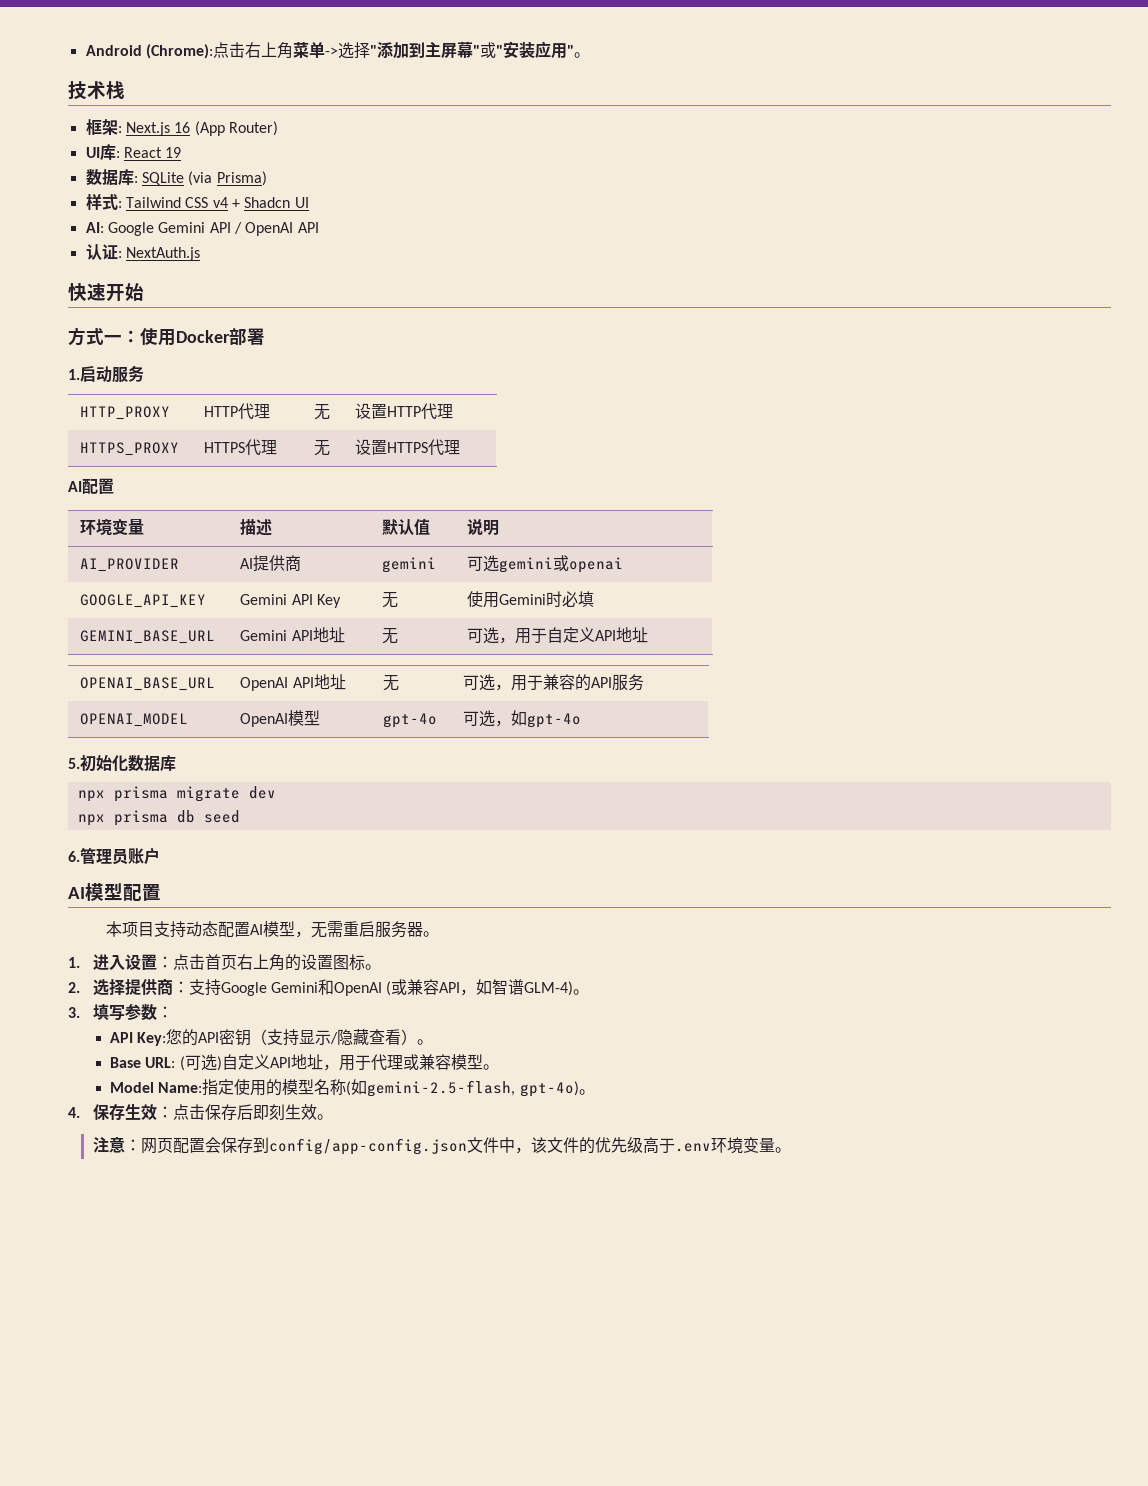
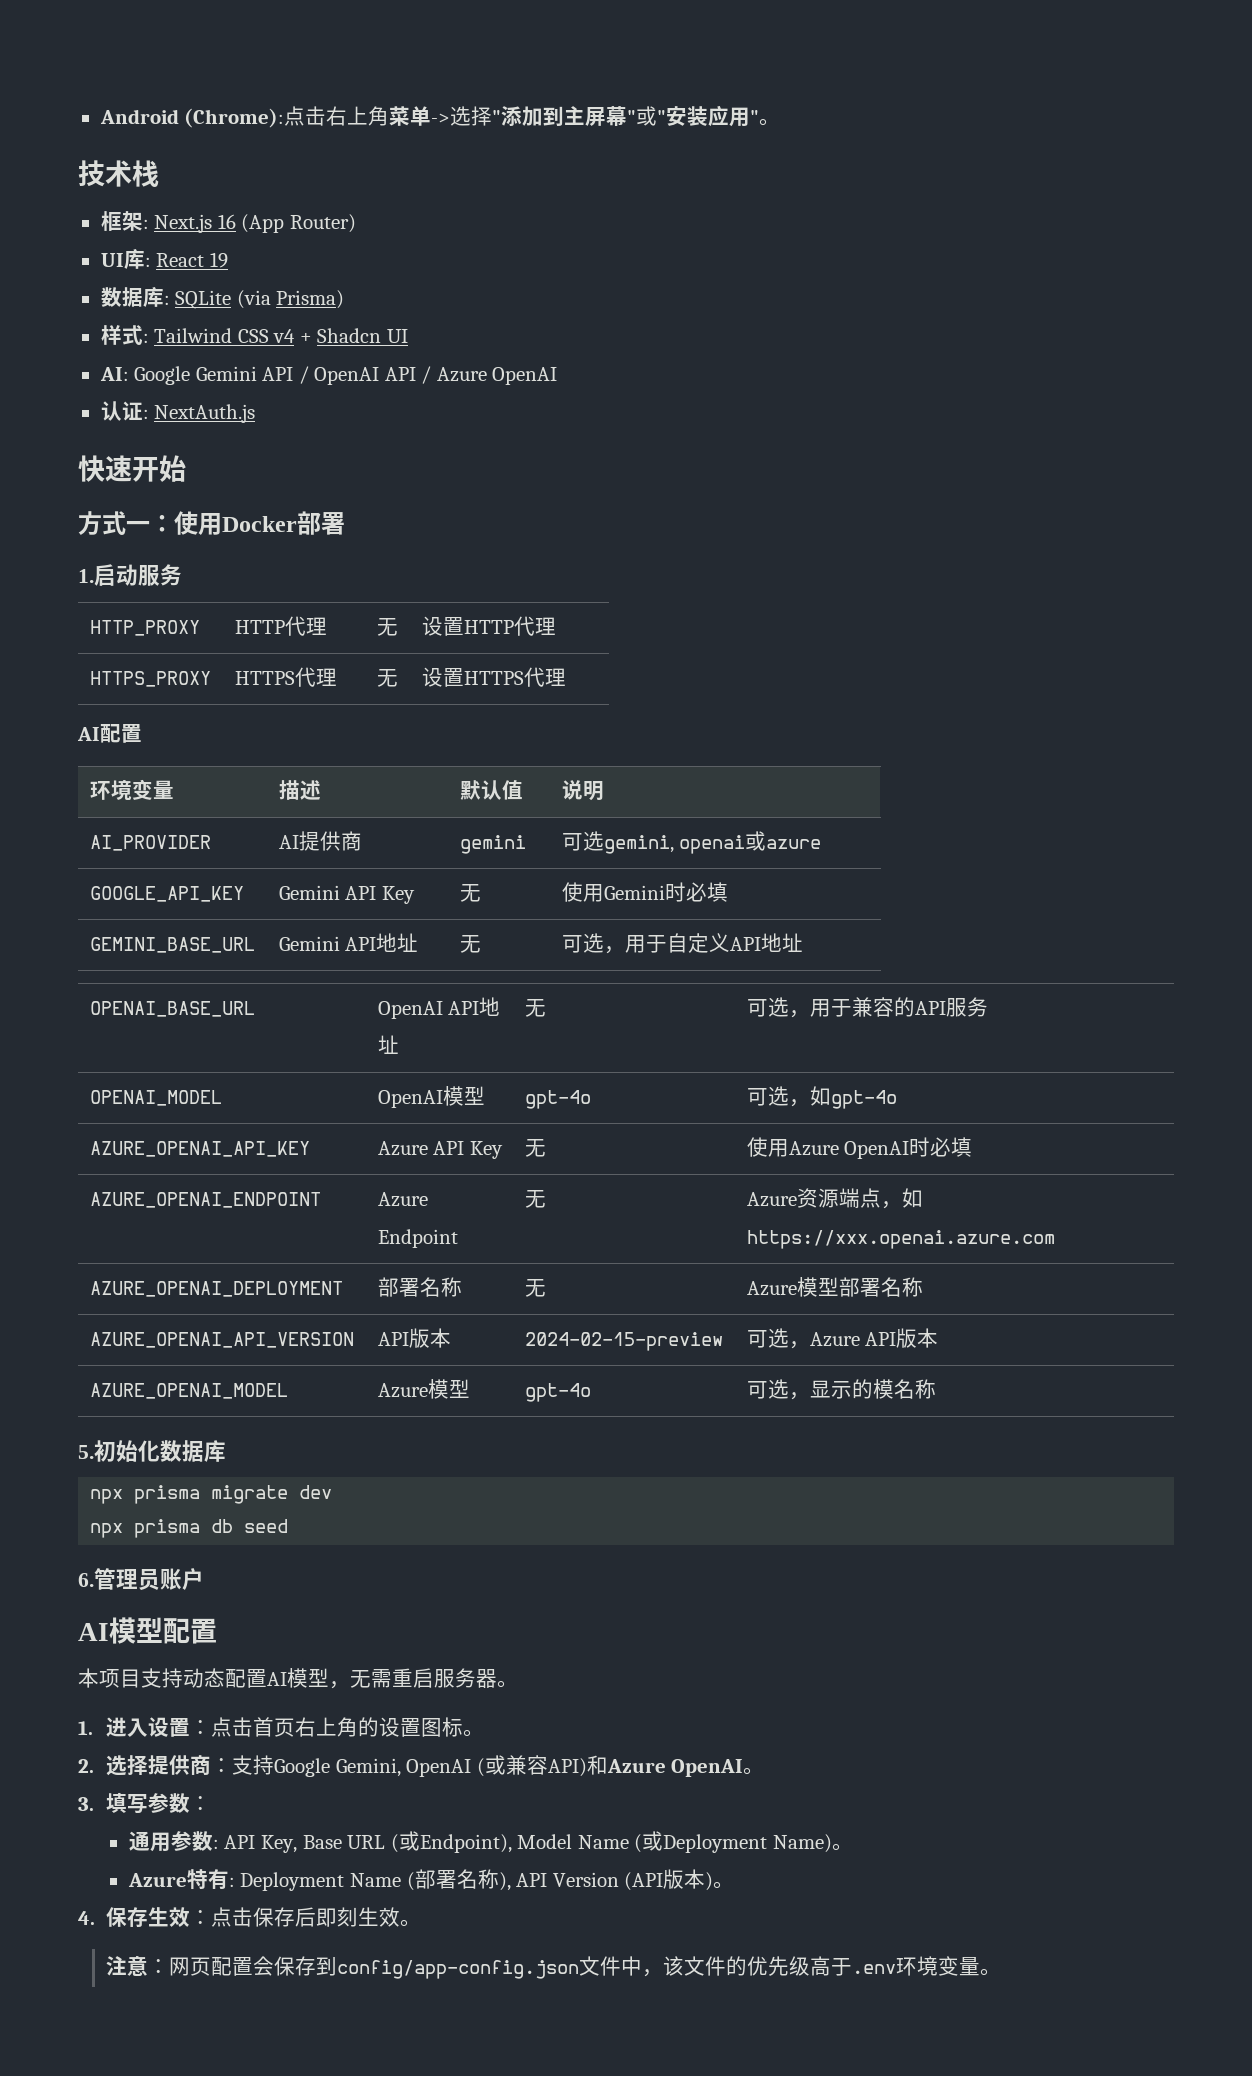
- AI: Google Gemini API / OpenAI API
+ AI: Google Gemini API / OpenAI API / Azure OpenAI
- AI_PROVIDER | AI提供商 | gemini | 可选gemini或openai
+ AI_PROVIDER | AI提供商 | gemini | 可选gemini, openai或azure
+ AZURE_OPENAI_API_KEY | Azure API Key | 无 | 使用Azure OpenAI时必填
+ AZURE_OPENAI_ENDPOINT | Azure Endpoint | 无 | Azure资源端点，如https://xxx.openai.azure.com
+ AZURE_OPENAI_DEPLOYMENT | 部署名称 | 无 | Azure模型部署名称
+ AZURE_OPENAI_API_VERSION | API版本 | 2024-02-15-preview | 可选，Azure API版本
+ AZURE_OPENAI_MODEL | Azure模型 | gpt-4o | 可选，显示的模名称
- 2.选择提供商：支持Google Gemini和OpenAI (或兼容API，如智谱GLM-4)。
+ 2.选择提供商：支持Google Gemini, OpenAI (或兼容API)和Azure OpenAI。
- API Key:您的API密钥（支持显示/隐藏查看）。
- Base URL: (可选)自定义API地址，用于代理或兼容模型。
- Model Name:指定使用的模型名称(如gemini-2.5-flash, gpt-4o)。
+ 通用参数: API Key, Base URL (或Endpoint), Model Name (或Deployment Name)。
+ Azure特有: Deployment Name (部署名称), API Version (API版本)。

